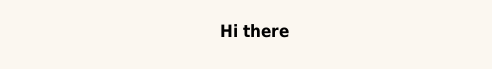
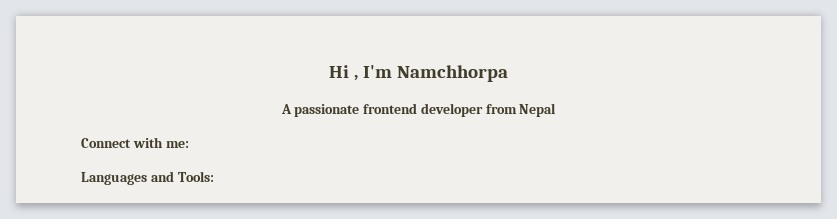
- Hi there
+ Hi , I'm Namchhorpa
+ A passionate frontend developer from Nepal
+ Connect with me:
+ Languages and Tools:

